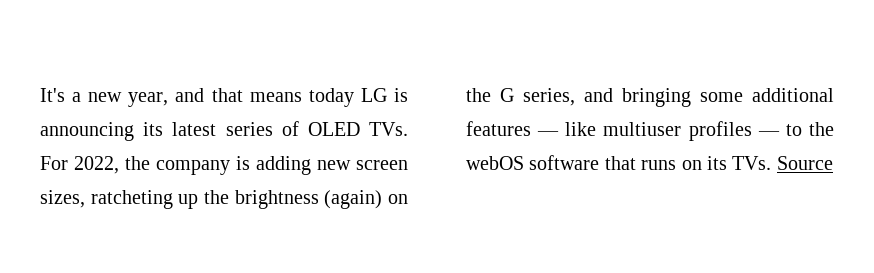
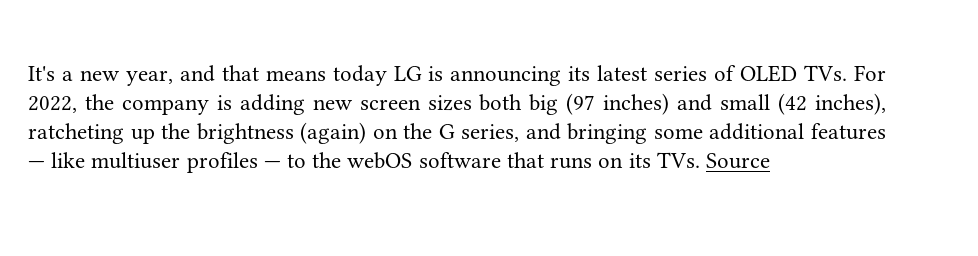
- It's a new year, and that means today LG is announcing its latest series of OLED TVs. For 2022, the company is adding new screen sizes, ratcheting up the brightness (again) on the G series, and bringing some additional features — like multiuser profiles — to the webOS software that runs on its TVs. Source
+ It's a new year, and that means today LG is announcing its latest series of OLED TVs. For 2022, the company is adding new screen sizes both big (97 inches) and small (42 inches), ratcheting up the brightness (again) on the G series, and bringing some additional features — like multiuser profiles — to the webOS software that runs on its TVs. Source

